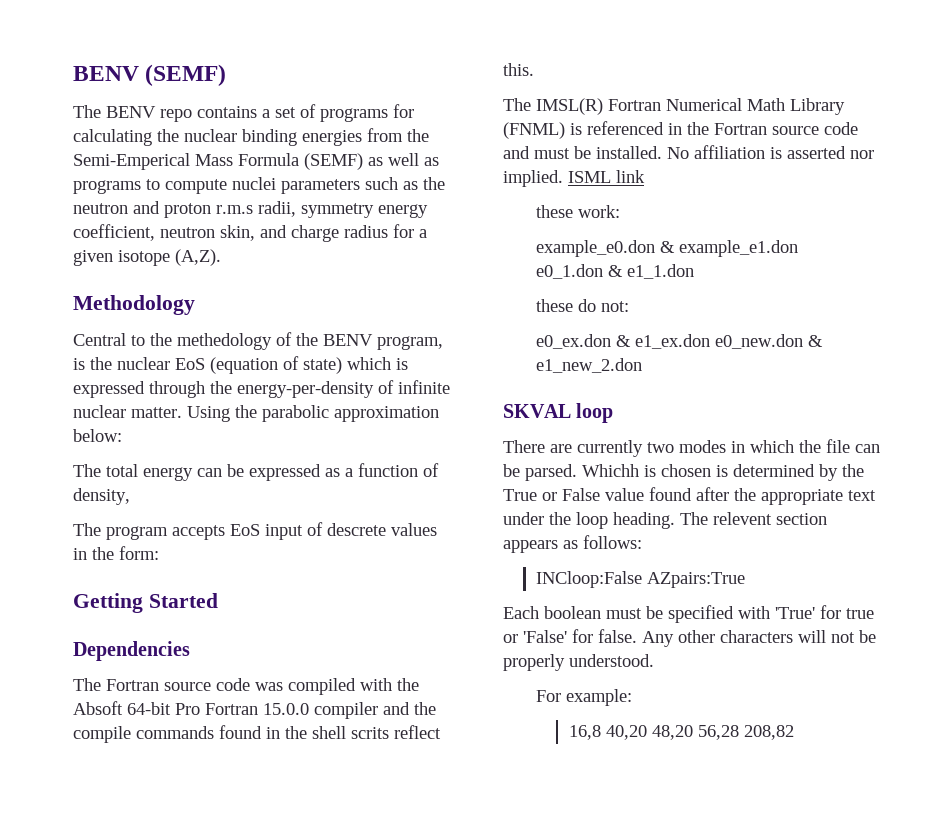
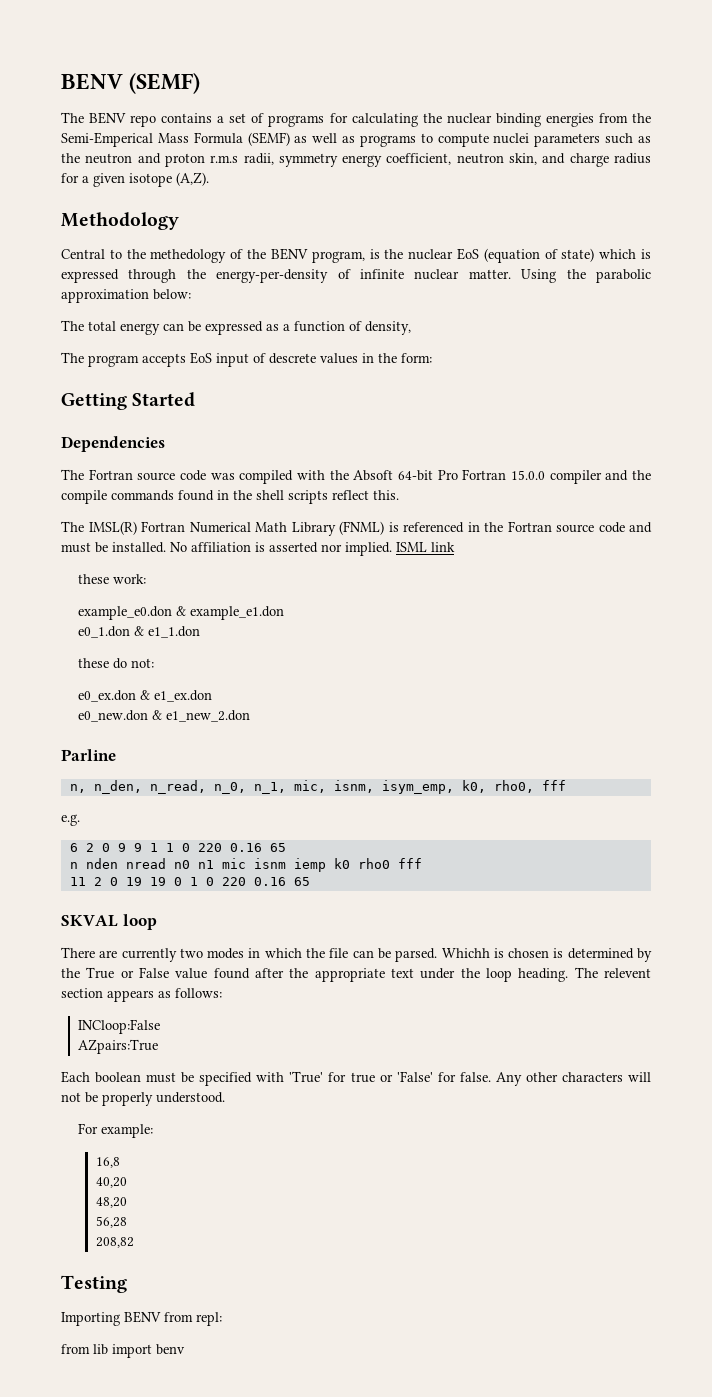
- The Fortran source code was compiled with the Absoft 64-bit Pro Fortran 15.0.0 compiler and the compile commands found in the shell scrits reflect this.
+ The Fortran source code was compiled with the Absoft 64-bit Pro Fortran 15.0.0 compiler and the compile commands found in the shell scripts reflect this.
- e0_ex.don & e1_ex.don e0_new.don & e1_new_2.don
+ e0_ex.don & e1_ex.don
+ e0_new.don & e1_new_2.don
+ Parline
+ n, n_den, n_read, n_0, n_1, mic, isnm, isym_emp, k0, rho0, fff
+ e.g.
+ 6 2 0 9 9 1 1 0 220 0.16 65
+ n nden nread n0 n1 mic isnm iemp k0 rho0 fff
+ 11 2 0 19 19 0 1 0 220 0.16 65
- INCloop:False AZpairs:True
+ INCloop:False
+ AZpairs:True
- 16,8 40,20 48,20 56,28 208,82
+ 16,8
+ 40,20
+ 48,20
+ 56,28
+ 208,82
+ Testing
+ Importing BENV from repl:
+ from lib import benv

